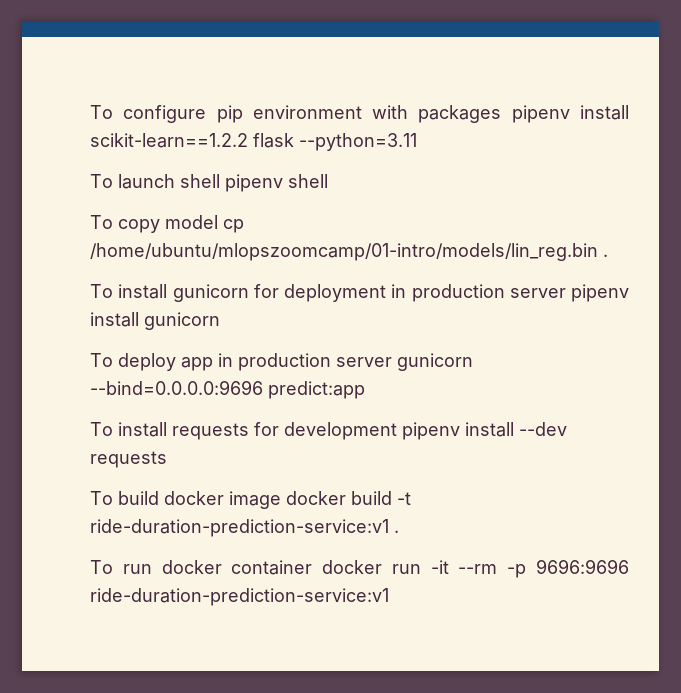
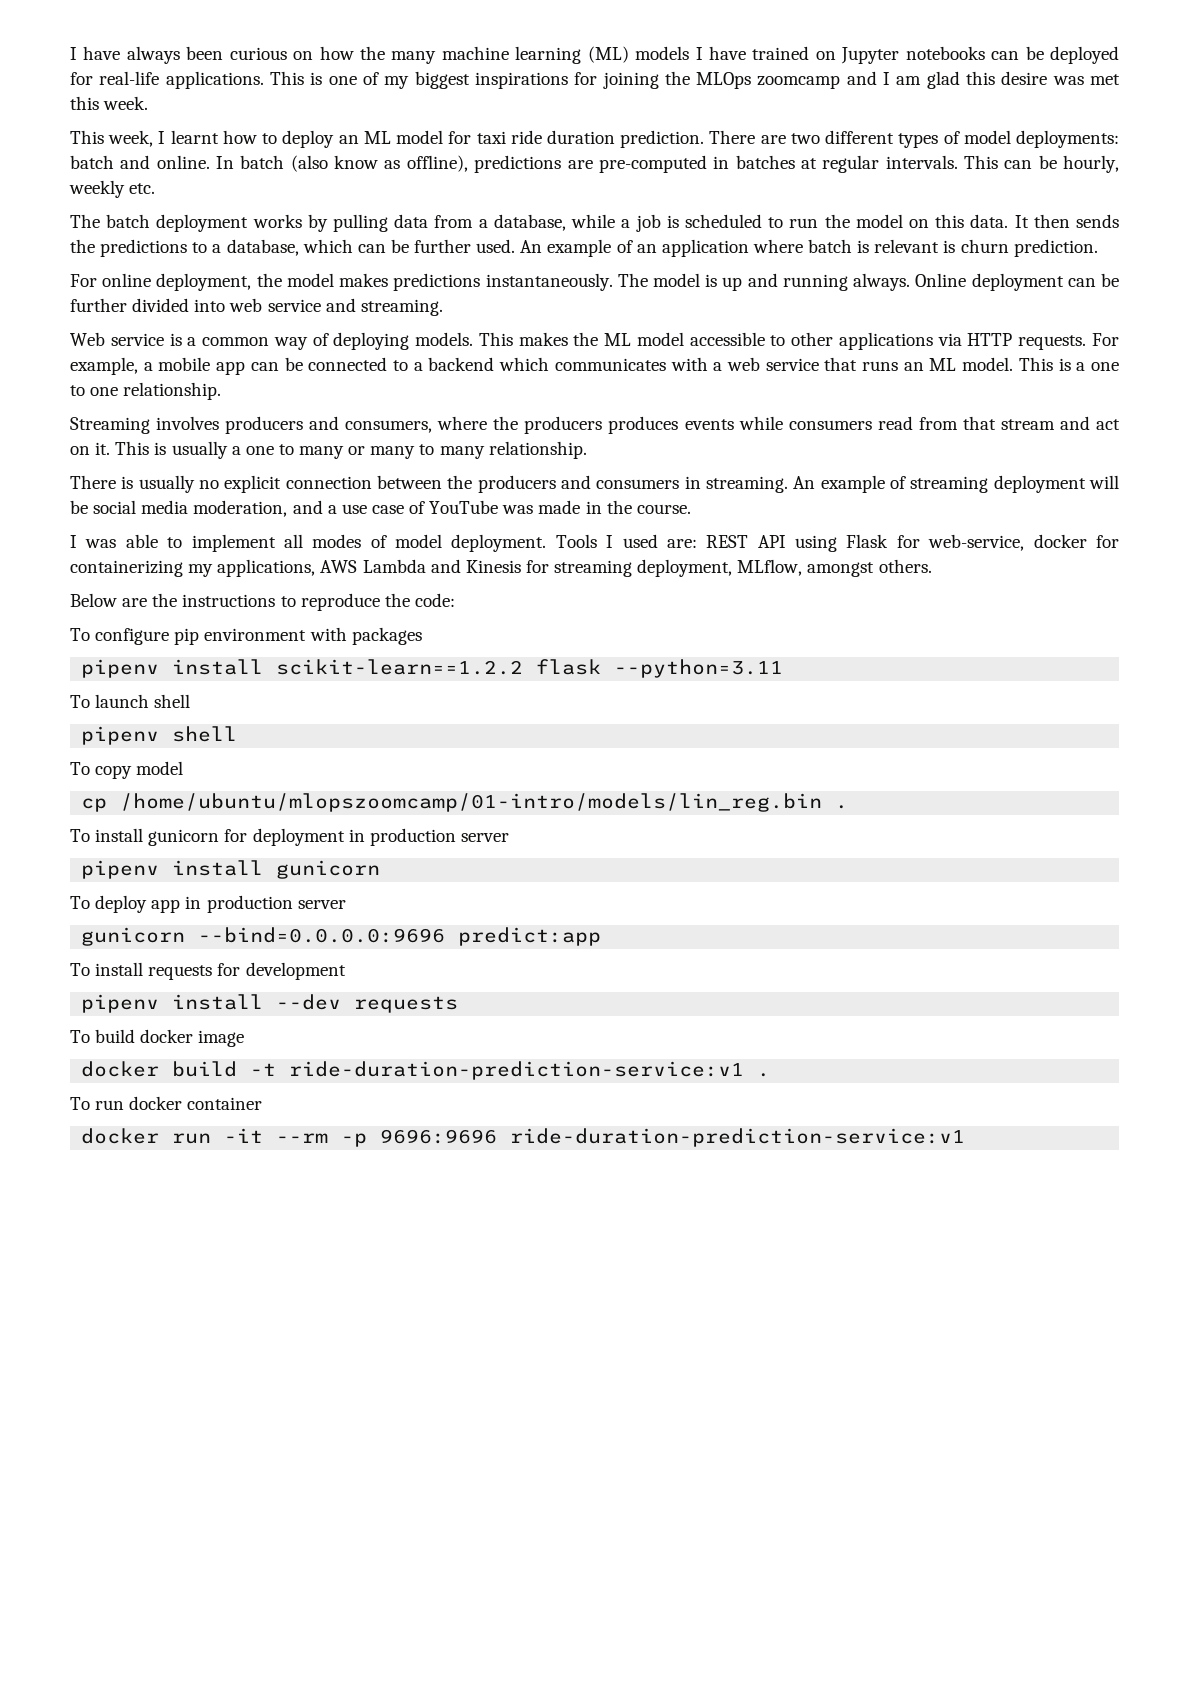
+ I have always been curious on how the many machine learning (ML) models I have trained on Jupyter notebooks can be deployed for real-life applications. This is one of my biggest inspirations for joining the MLOps zoomcamp and I am glad this desire was met this week.
+ This week, I learnt how to deploy an ML model for taxi ride duration prediction. There are two different types of model deployments: batch and online. In batch (also know as offline), predictions are pre-computed in batches at regular intervals. This can be hourly, weekly etc.
+ The batch deployment works by pulling data from a database, while a job is scheduled to run the model on this data. It then sends the predictions to a database, which can be further used. An example of an application where batch is relevant is churn prediction.
+ For online deployment, the model makes predictions instantaneously. The model is up and running always. Online deployment can be further divided into web service and streaming.
+ Web service is a common way of deploying models. This makes the ML model accessible to other applications via HTTP requests. For example, a mobile app can be connected to a backend which communicates with a web service that runs an ML model. This is a one to one relationship.
+ Streaming involves producers and consumers, where the producers produces events while consumers read from that stream and act on it. This is usually a one to many or many to many relationship.
+ There is usually no explicit connection between the producers and consumers in streaming. An example of streaming deployment will be social media moderation, and a use case of YouTube was made in the course.
+ I was able to implement all modes of model deployment. Tools I used are: REST API using Flask for web-service, docker for containerizing my applications, AWS Lambda and Kinesis for streaming deployment, MLflow, amongst others.
+ Below are the instructions to reproduce the code:
- To configure pip environment with packages pipenv install scikit-learn==1.2.2 flask --python=3.11
+ To configure pip environment with packages
+ pipenv install scikit-learn==1.2.2 flask --python=3.11
- To launch shell pipenv shell
+ To launch shell
+ pipenv shell
- To copy model cp /home/ubuntu/mlopszoomcamp/01-intro/models/lin_reg.bin .
+ To copy model
+ cp /home/ubuntu/mlopszoomcamp/01-intro/models/lin_reg.bin .
- To install gunicorn for deployment in production server pipenv install gunicorn
+ To install gunicorn for deployment in production server
+ pipenv install gunicorn
- To deploy app in production server gunicorn --bind=0.0.0.0:9696 predict:app
+ To deploy app in production server
+ gunicorn --bind=0.0.0.0:9696 predict:app
- To install requests for development pipenv install --dev requests
+ To install requests for development
+ pipenv install --dev requests
- To build docker image docker build -t ride-duration-prediction-service:v1 .
+ To build docker image
+ docker build -t ride-duration-prediction-service:v1 .
- To run docker container docker run -it --rm -p 9696:9696 ride-duration-prediction-service:v1
+ To run docker container
+ docker run -it --rm -p 9696:9696 ride-duration-prediction-service:v1

